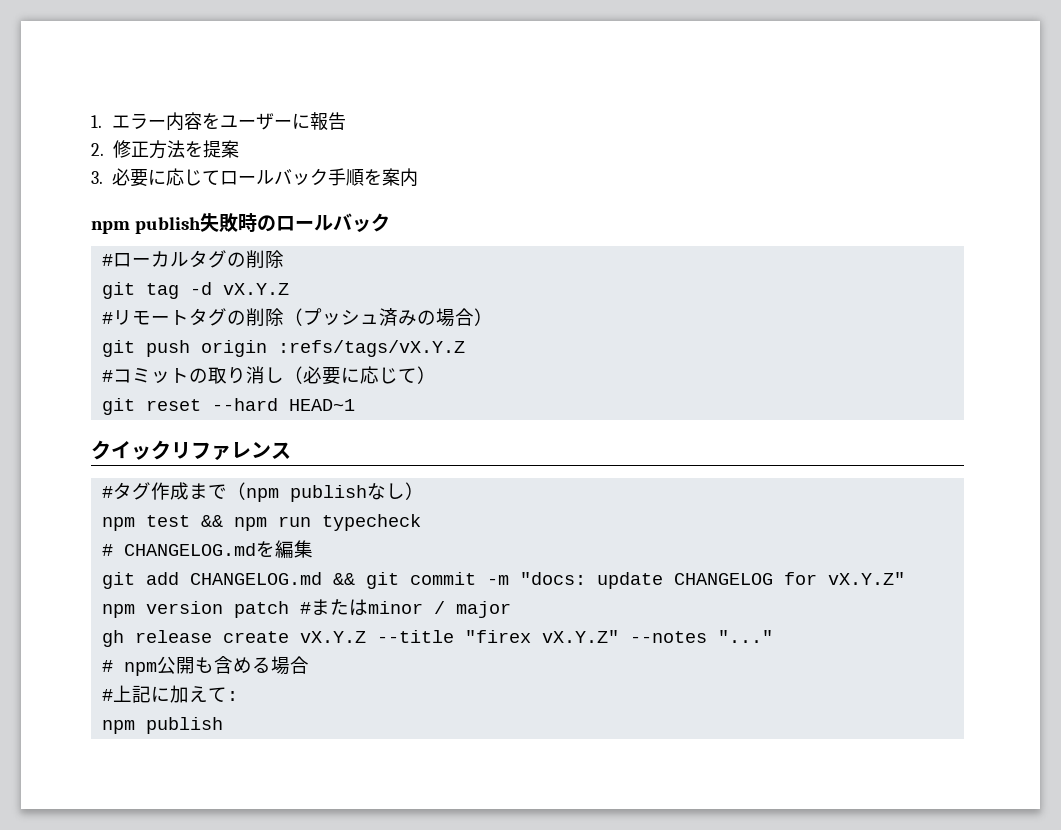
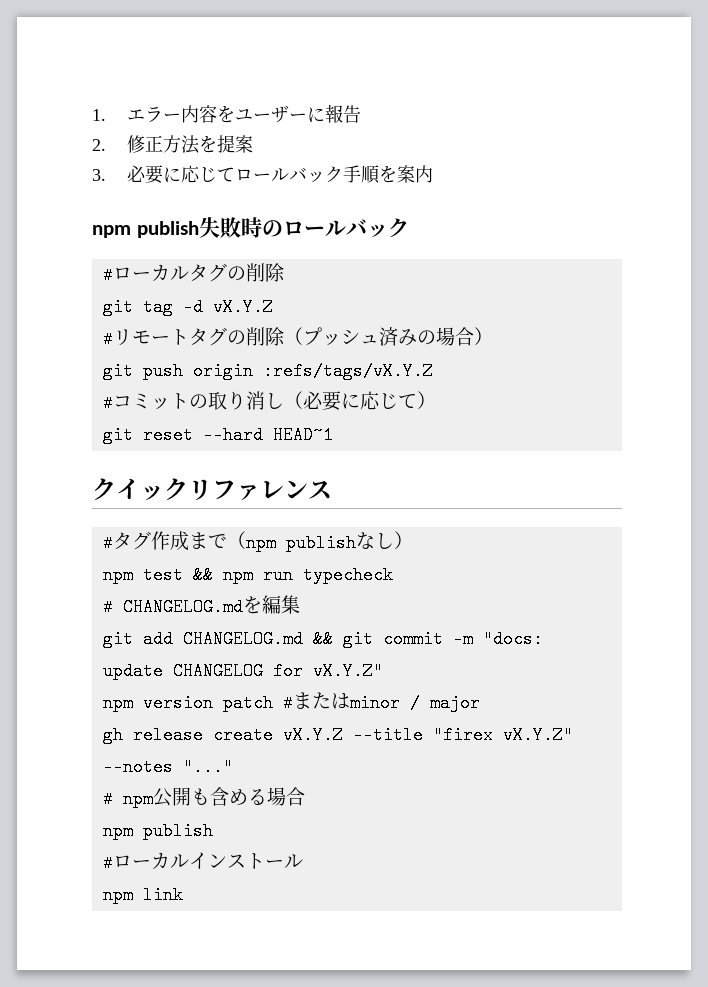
  # npm公開も含める場合
- #上記に加えて:
  npm publish
+ #ローカルインストール
+ npm link

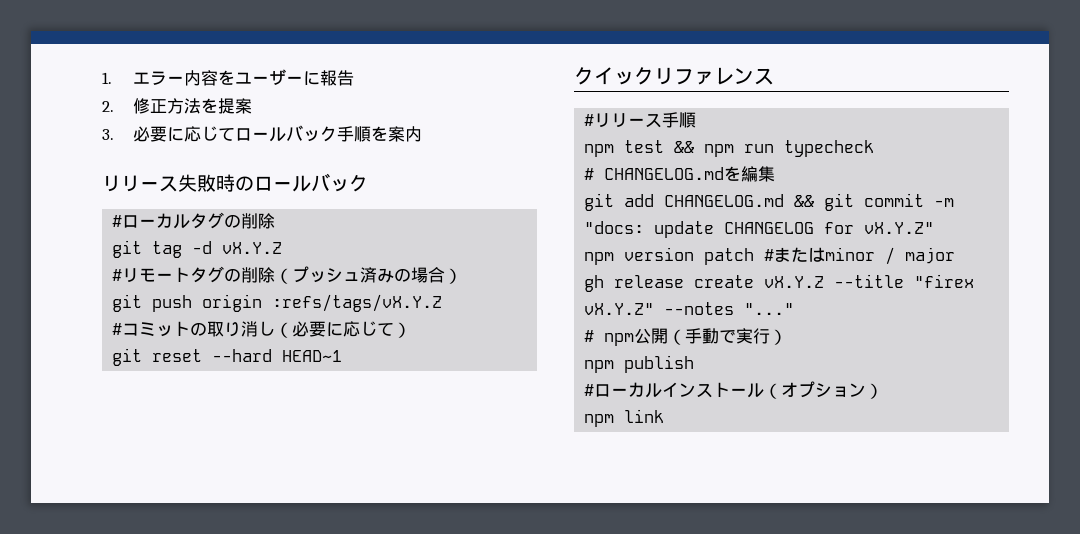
- npm publish失敗時のロールバック
+ リリース失敗時のロールバック
- #タグ作成まで（npm publishなし）
+ #リリース手順
- # npm公開も含める場合
+ # npm公開（手動で実行）
- #ローカルインストール
+ #ローカルインストール（オプション）

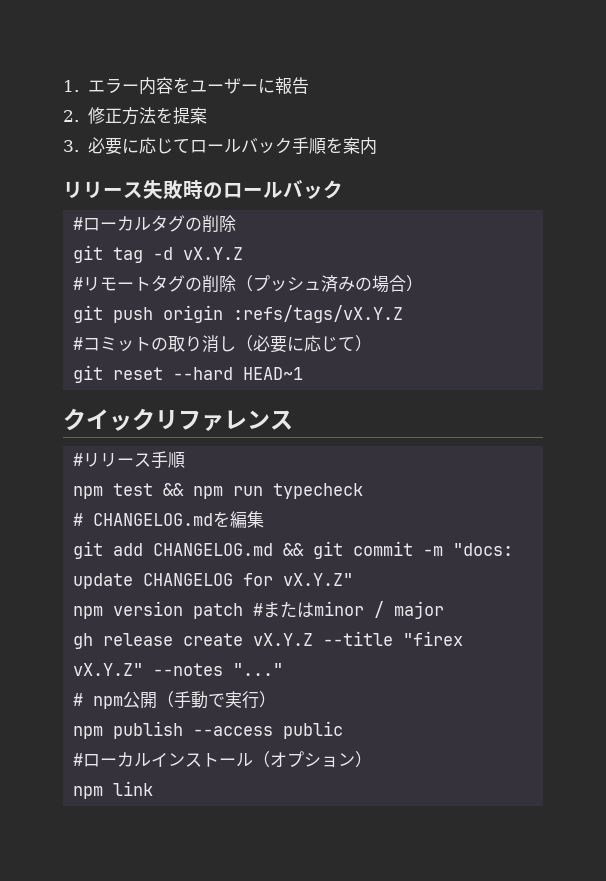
- npm publish
+ npm publish --access public

